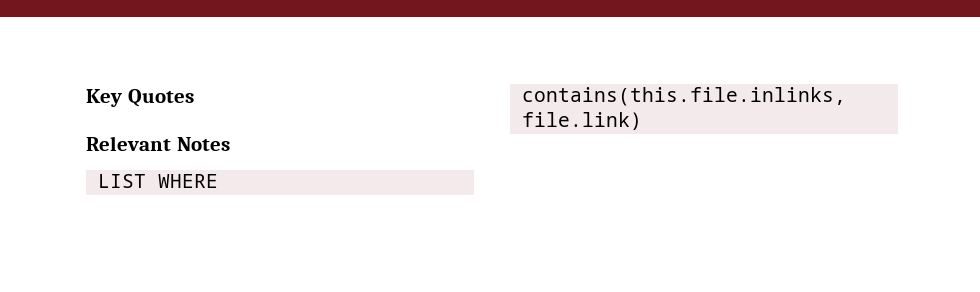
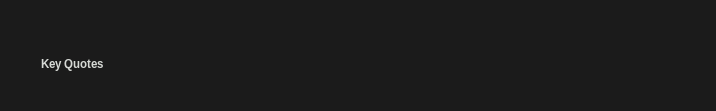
- Relevant Notes
- LIST WHERE contains(this.file.inlinks, file.link)

